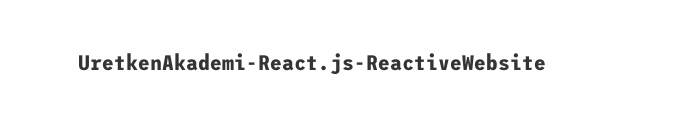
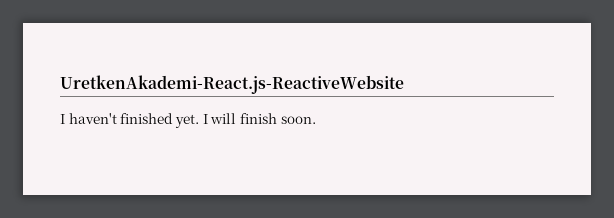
+ I haven't finished yet. I will finish soon.

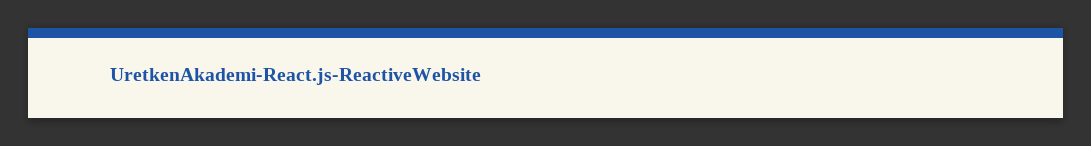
- I haven't finished yet. I will finish soon.

